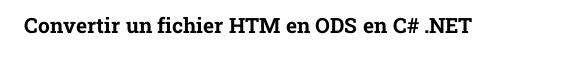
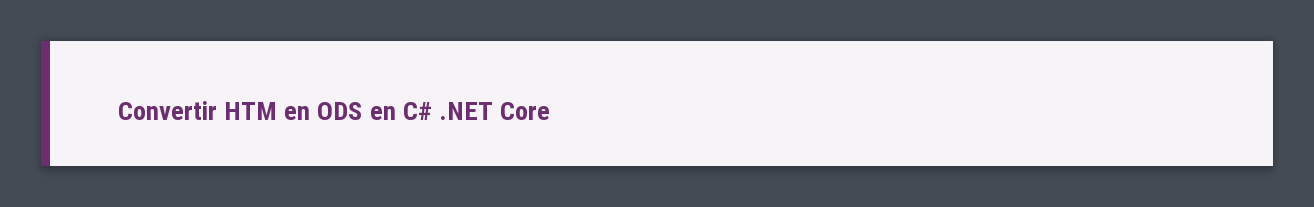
- Convertir un fichier HTM en ODS en C# .NET
+ Convertir HTM en ODS en C# .NET Core

